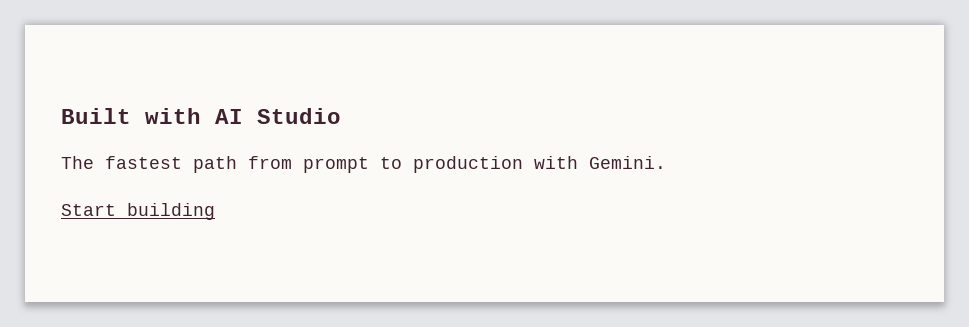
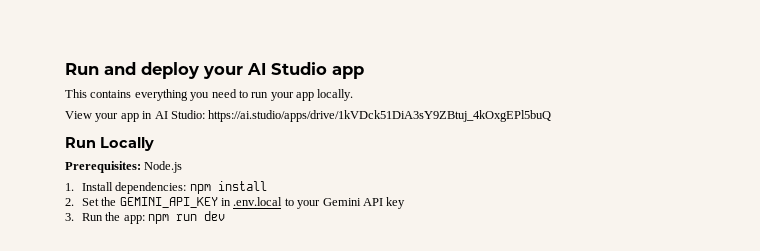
- Built with AI Studio
- The fastest path from prompt to production with Gemini.
- Start building
+ Run and deploy your AI Studio app
+ This contains everything you need to run your app locally.
+ View your app in AI Studio: https://ai.studio/apps/drive/1kVDck51DiA3sY9ZBtuj_4kOxgEPl5buQ
+ Run Locally
+ Prerequisites: Node.js
+ 1. Install dependencies: npm install
+ 2. Set the GEMINI_API_KEY in .env.local to your Gemini API key
+ 3. Run the app: npm run dev

